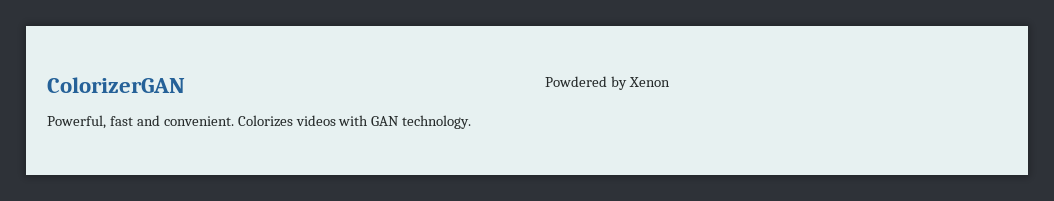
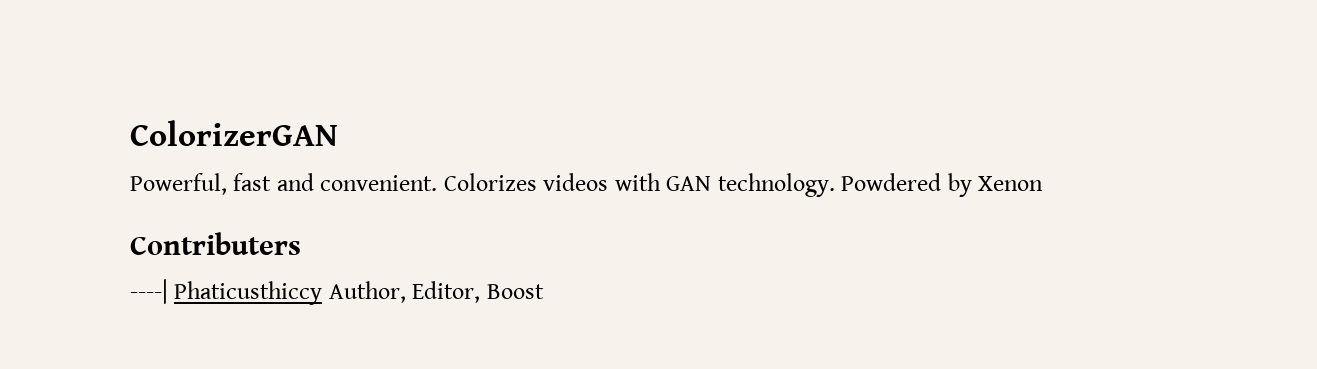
+ Contributers
+ ----| Phaticusthiccy Author, Editor, Boost

